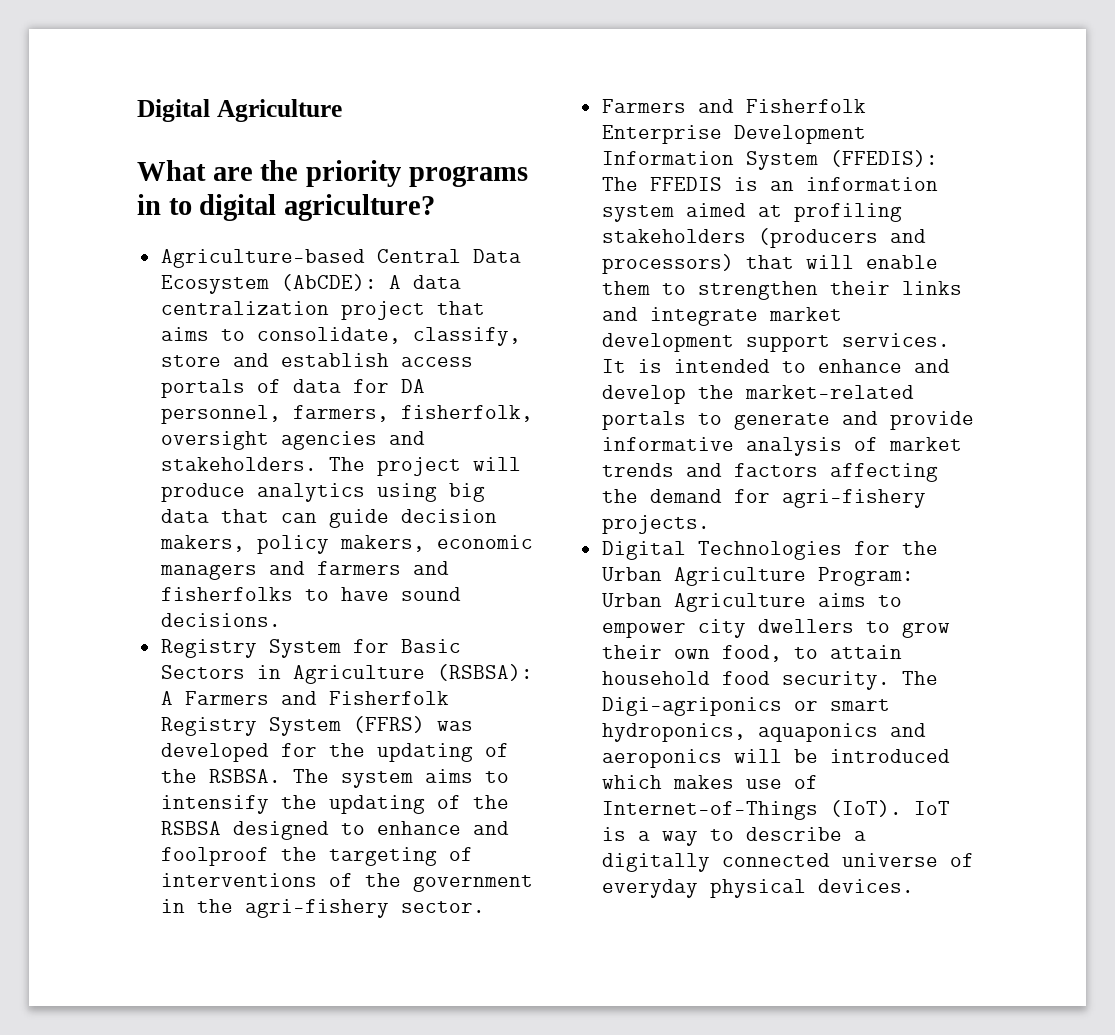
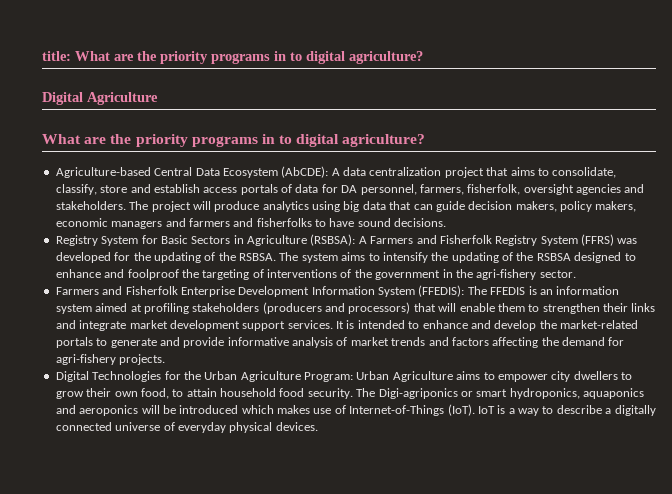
+ title: What are the priority programs in to digital agriculture?

